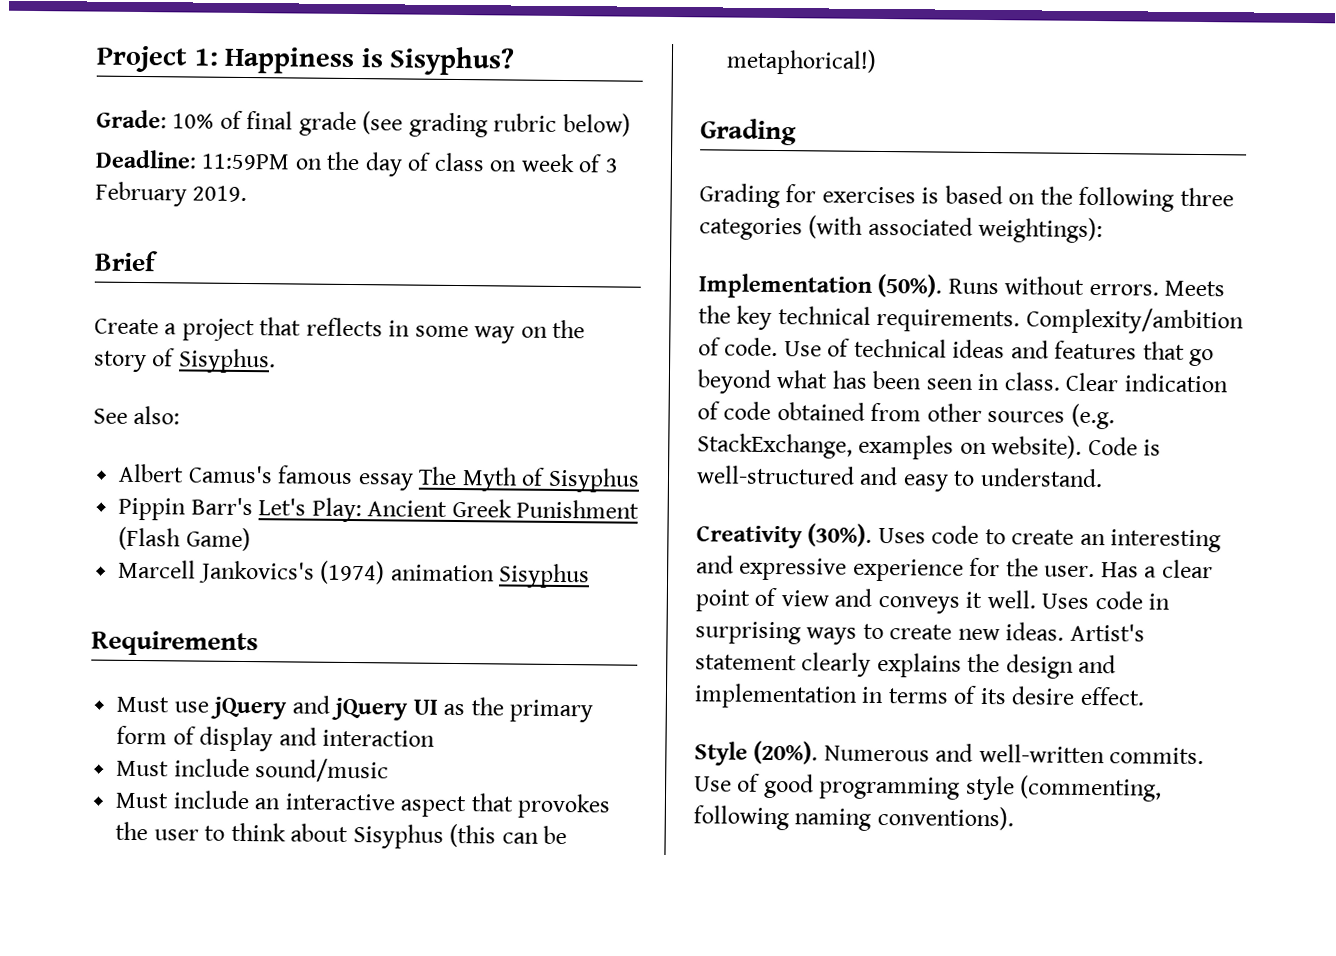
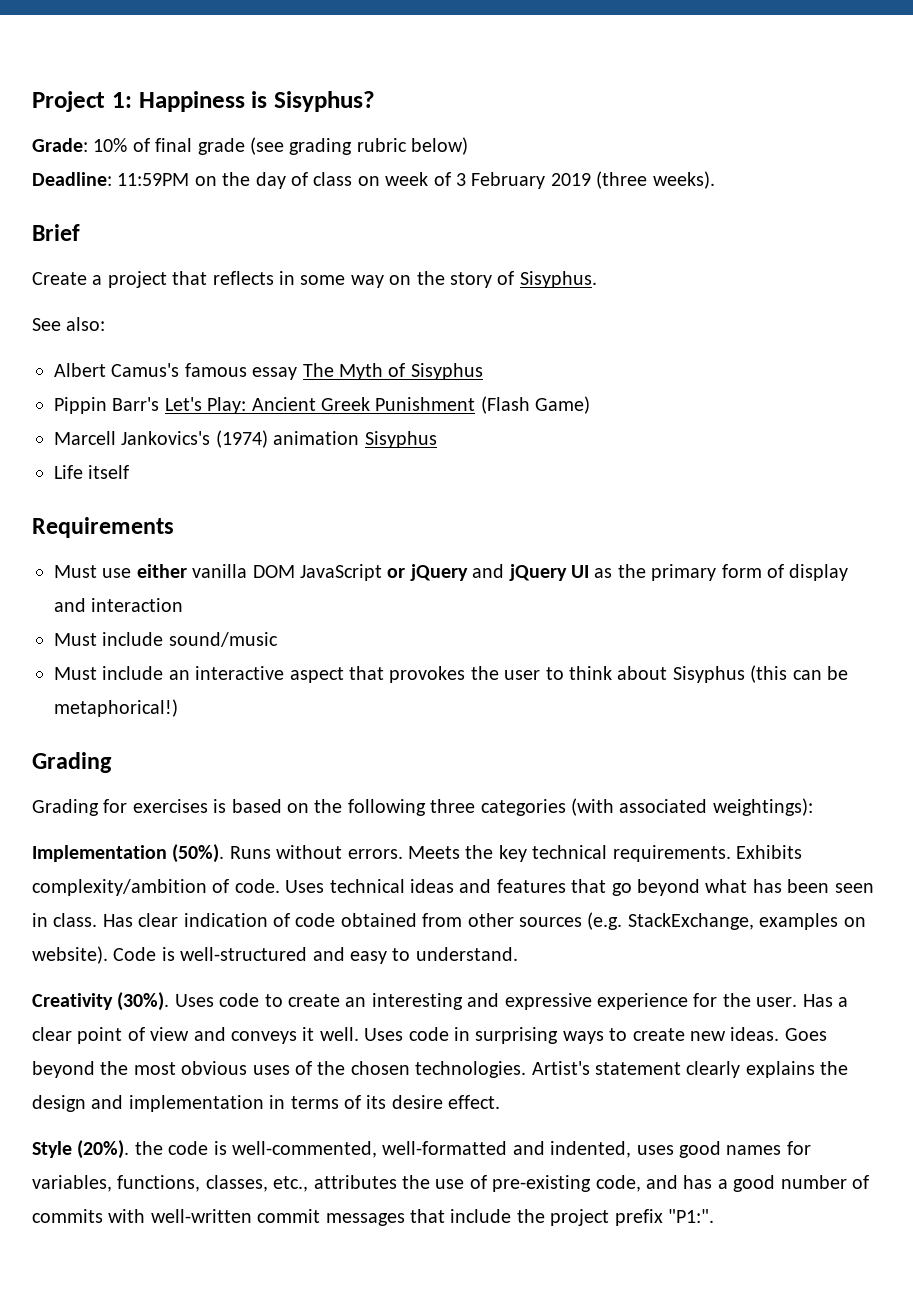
- Deadline: 11:59PM on the day of class on week of 3 February 2019.
+ Deadline: 11:59PM on the day of class on week of 3 February 2019 (three weeks).
+ Life itself
- Must use jQuery and jQuery UI as the primary form of display and interaction
+ Must use either vanilla DOM JavaScript or jQuery and jQuery UI as the primary form of display and interaction
- Complexity/ambition of code. Use of technical ideas and features that go beyond what has been seen in class.
+ Exhibits complexity/ambition of code. Uses technical ideas and features that go beyond what has been seen in class.
- Clear indication of code obtained from other sources (e.g. StackExchange, examples on website).
+ Has clear indication of code obtained from other sources (e.g. StackExchange, examples on website).
+ Goes beyond the most obvious uses of the chosen technologies.
- Style (20%). Numerous and well-written commits. Use of good programming style (commenting, following naming conventions).
+ Style (20%). the code is well-commented, well-formatted and indented, uses good names for variables, functions, classes, etc., attributes the use of pre-existing code, and has a good number of commits with well-written commit messages that include the project prefix "P1:".

